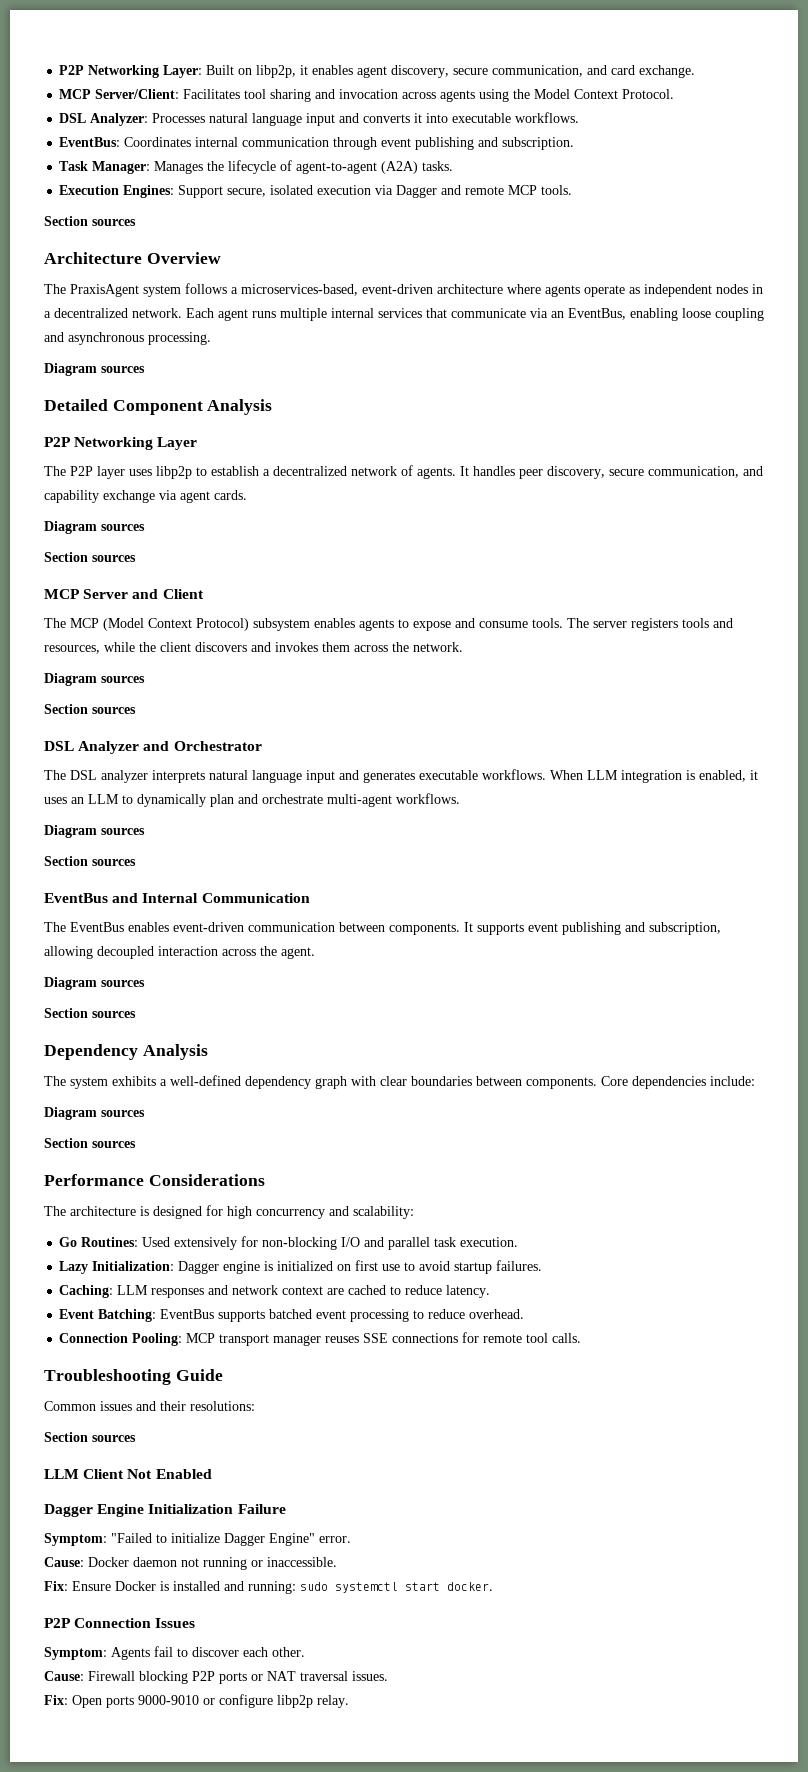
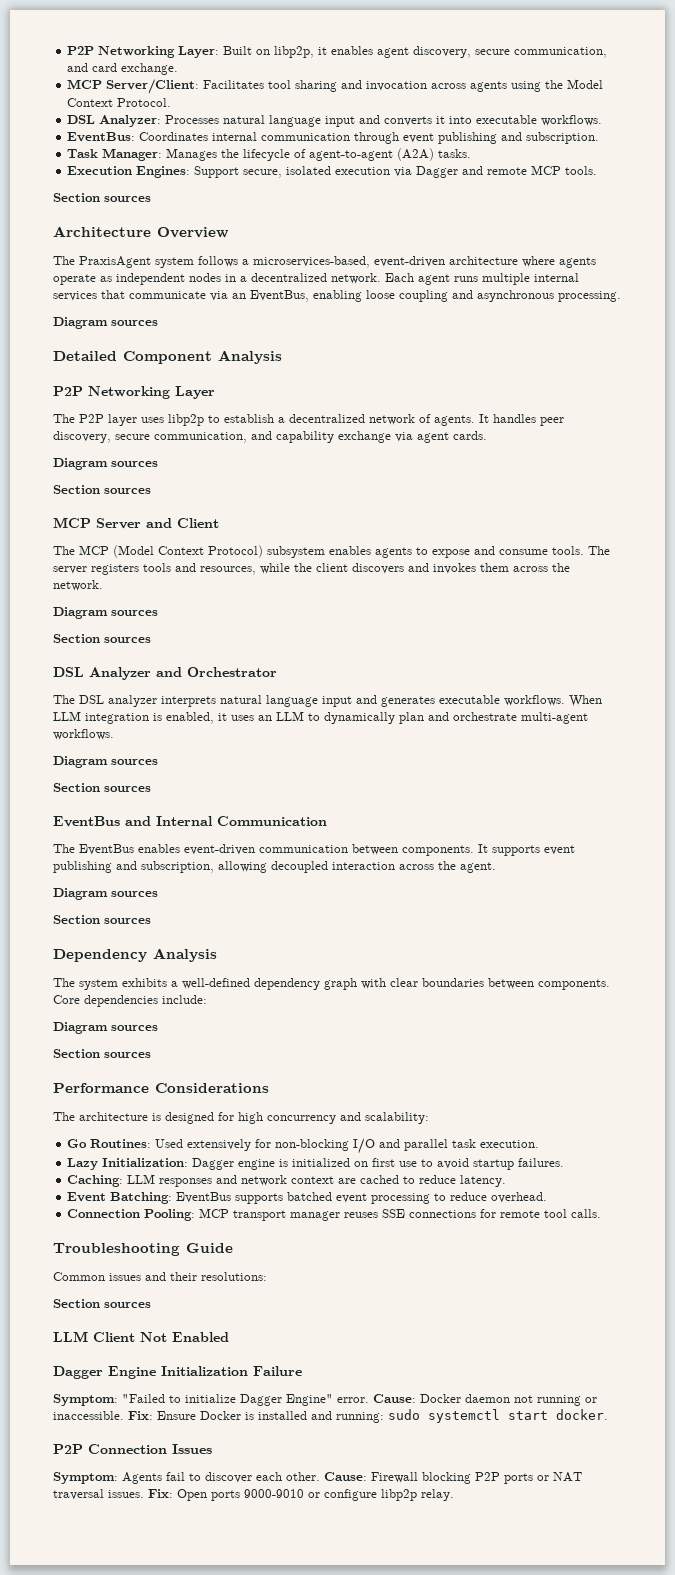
- Symptom: "Failed to initialize Dagger Engine" error.
- Cause: Docker daemon not running or inaccessible.
- Fix: Ensure Docker is installed and running: sudo systemctl start docker.
+ Symptom: "Failed to initialize Dagger Engine" error. Cause: Docker daemon not running or inaccessible. Fix: Ensure Docker is installed and running: sudo systemctl start docker.
- Symptom: Agents fail to discover each other.
- Cause: Firewall blocking P2P ports or NAT traversal issues.
- Fix: Open ports 9000-9010 or configure libp2p relay.
+ Symptom: Agents fail to discover each other. Cause: Firewall blocking P2P ports or NAT traversal issues. Fix: Open ports 9000-9010 or configure libp2p relay.

